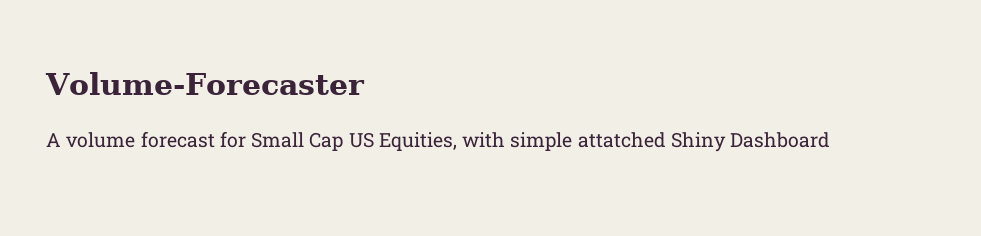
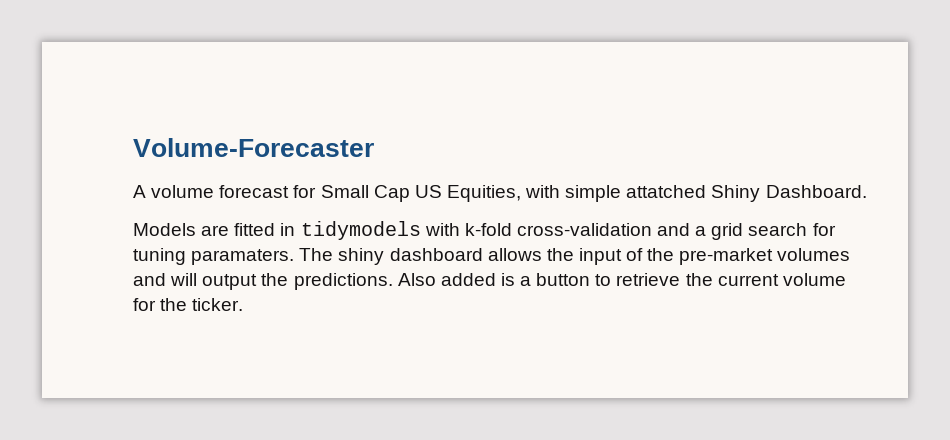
- A volume forecast for Small Cap US Equities, with simple attatched Shiny Dashboard
+ A volume forecast for Small Cap US Equities, with simple attatched Shiny Dashboard.
+ Models are fitted in tidymodels with k-fold cross-validation and a grid search for tuning paramaters. The shiny dashboard allows the input of the pre-market volumes and will output the predictions. Also added is a button to retrieve the current volume for the ticker.

